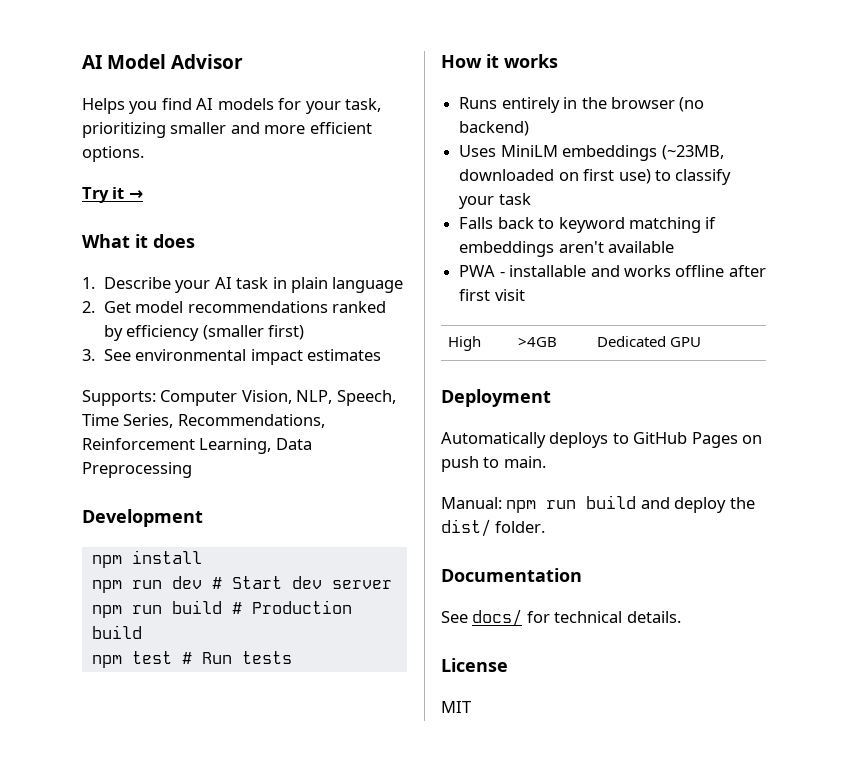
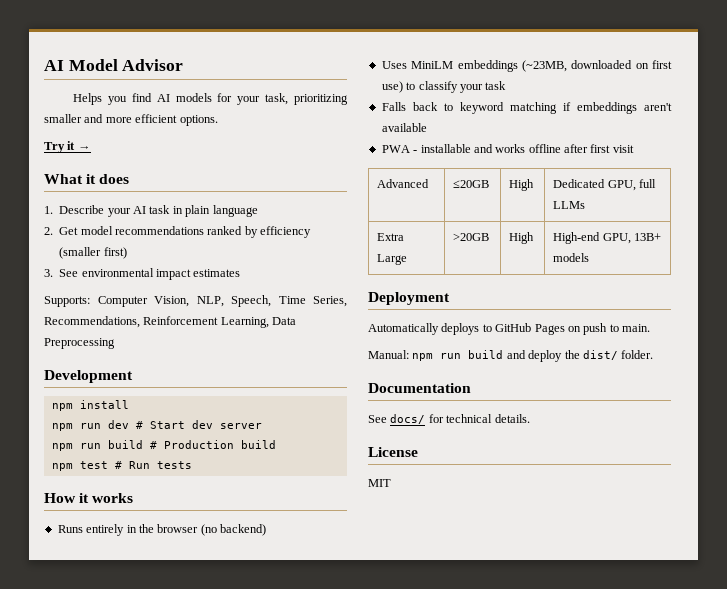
- High | >4GB | Dedicated GPU
+ Advanced | ≤20GB | High | Dedicated GPU, full LLMs
+ Extra Large | >20GB | High | High-end GPU, 13B+ models

